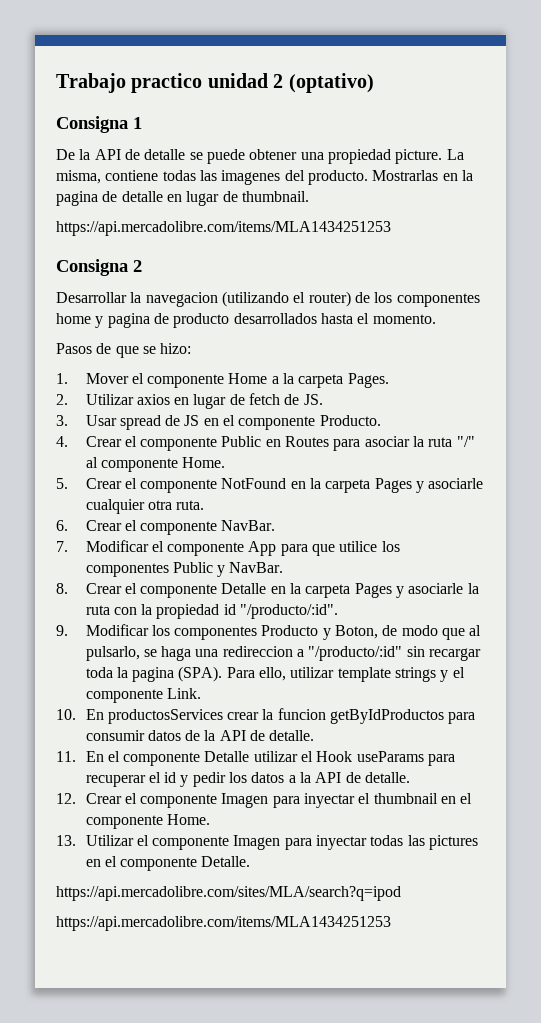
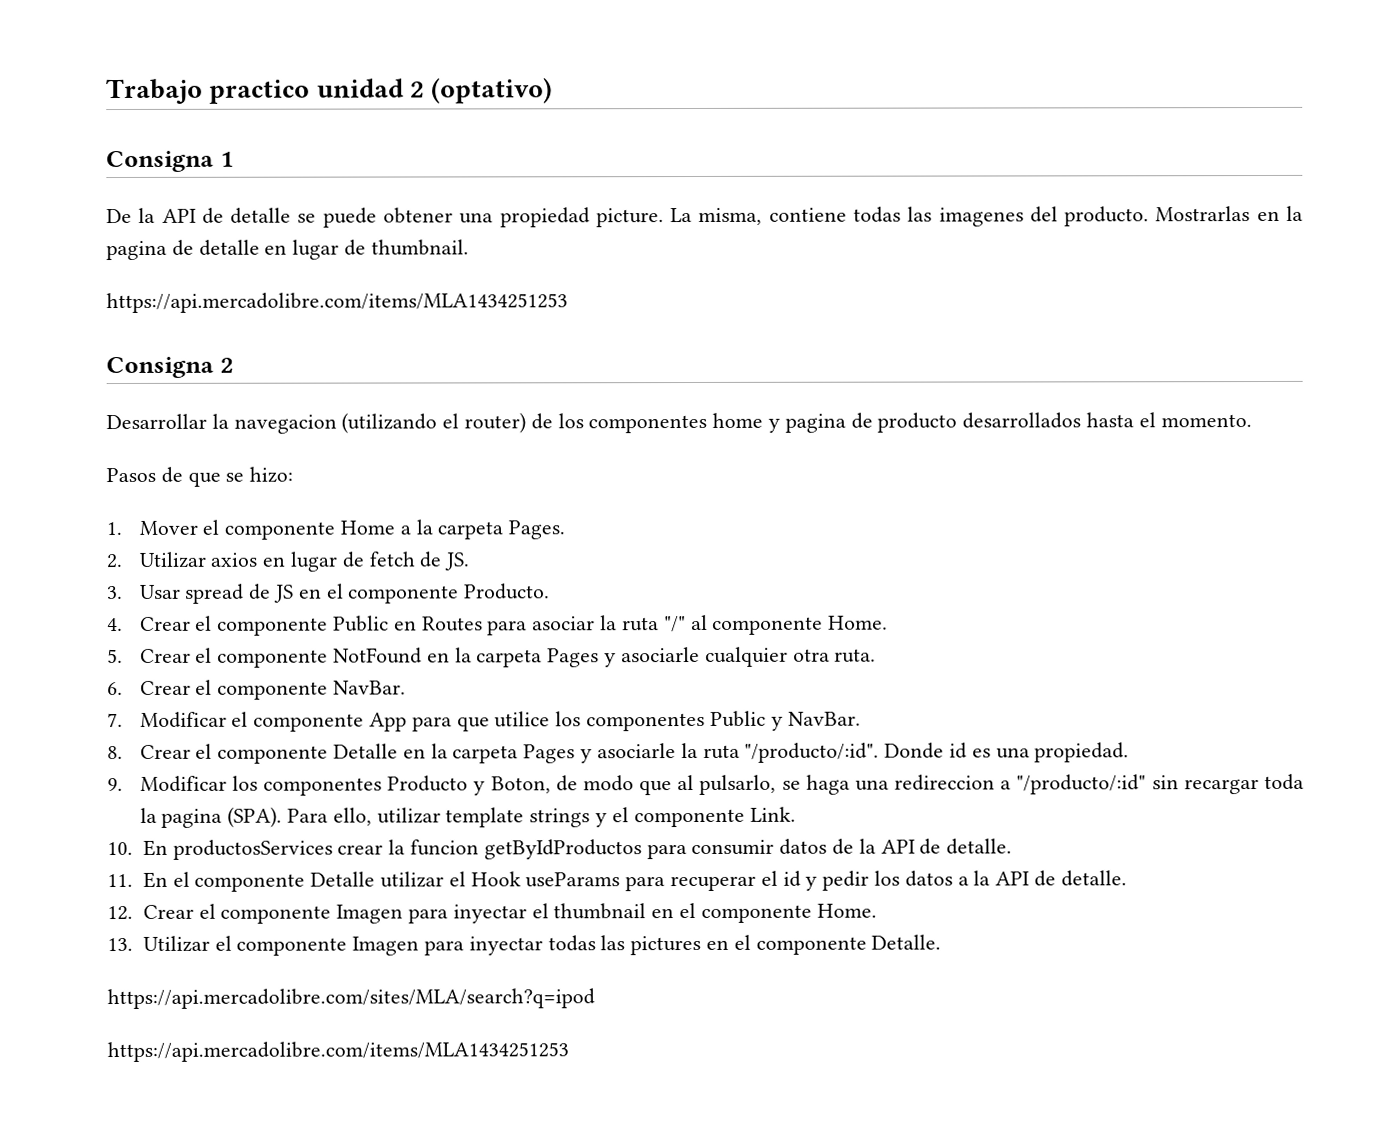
- 8. Crear el componente Detalle en la carpeta Pages y asociarle la ruta con la propiedad id "/producto/:id".
+ 8. Crear el componente Detalle en la carpeta Pages y asociarle la ruta "/producto/:id". Donde id es una propiedad.

